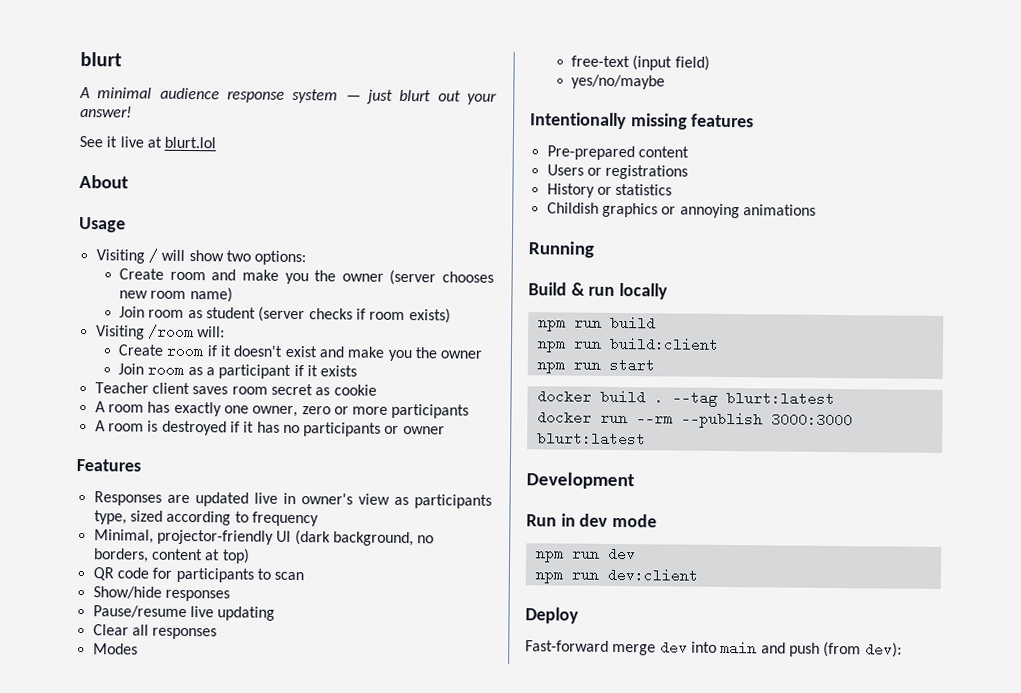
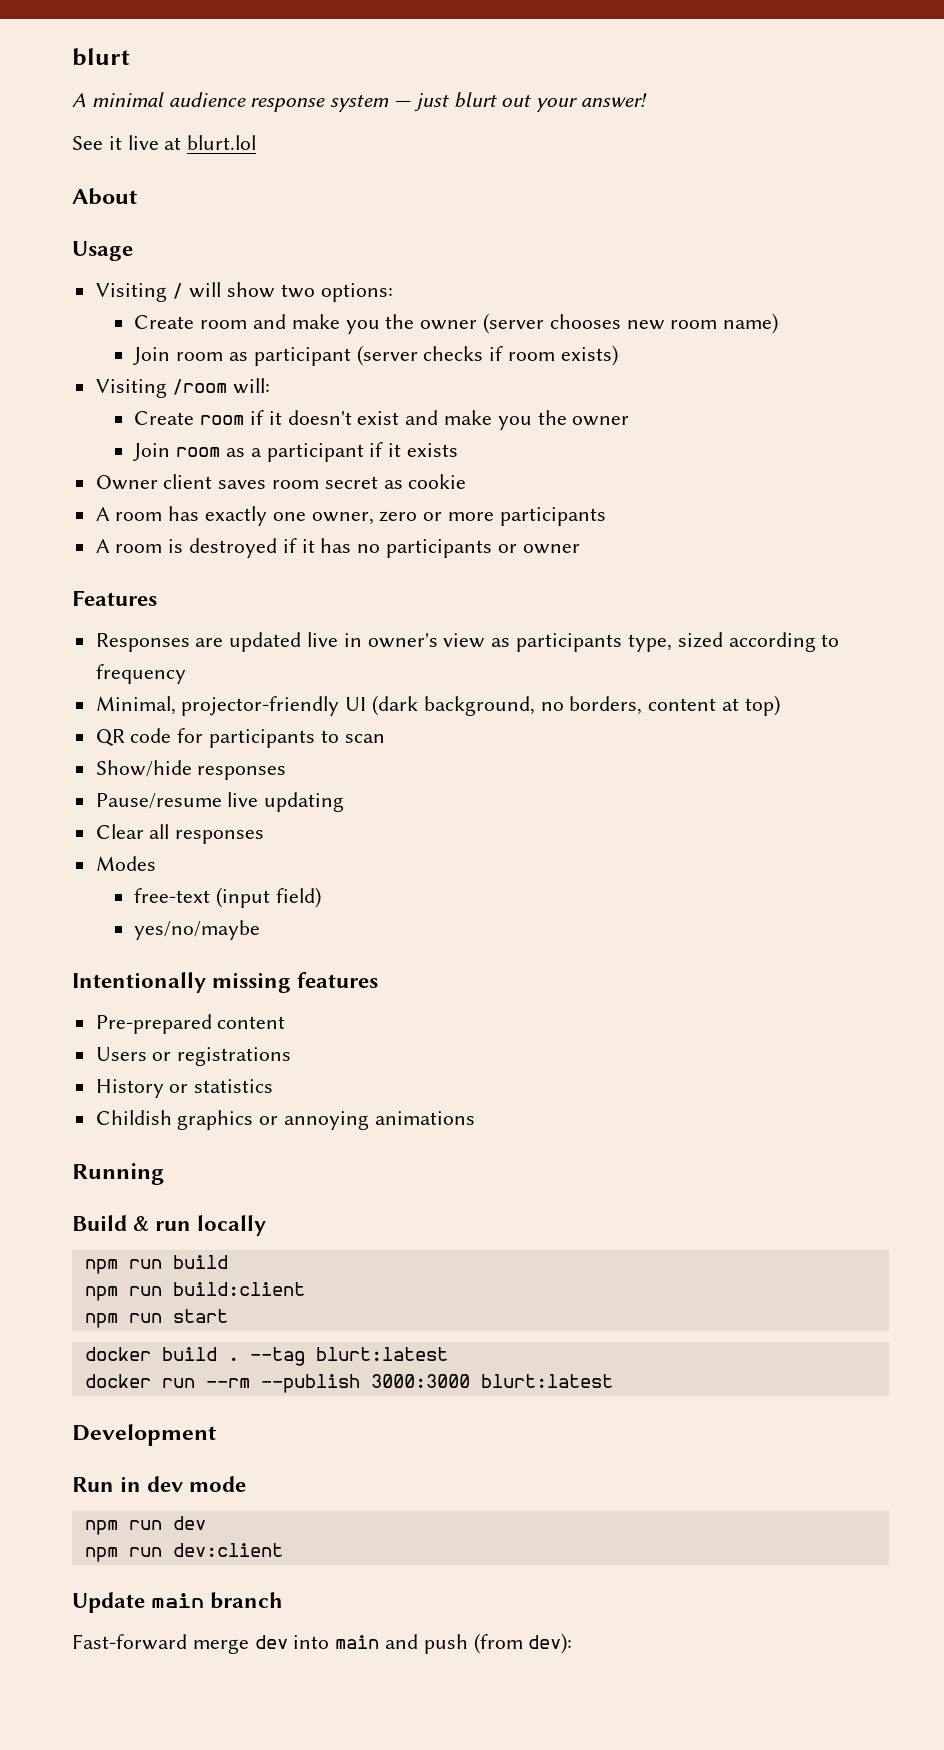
- Join room as student (server checks if room exists)
+ Join room as participant (server checks if room exists)
- Teacher client saves room secret as cookie
+ Owner client saves room secret as cookie
- Deploy
+ Update main branch

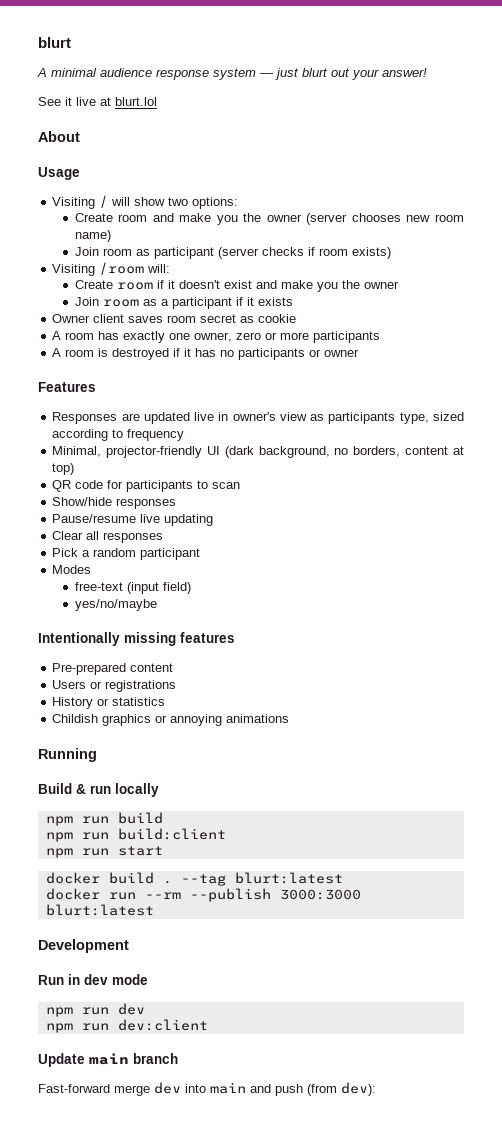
+ Pick a random participant

